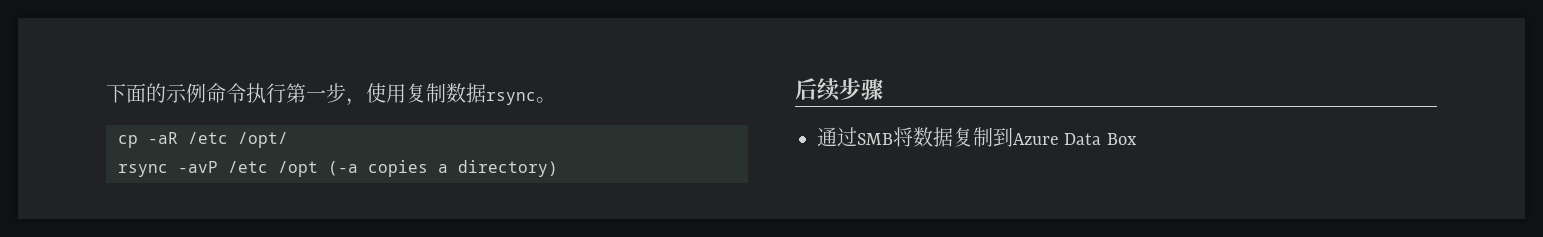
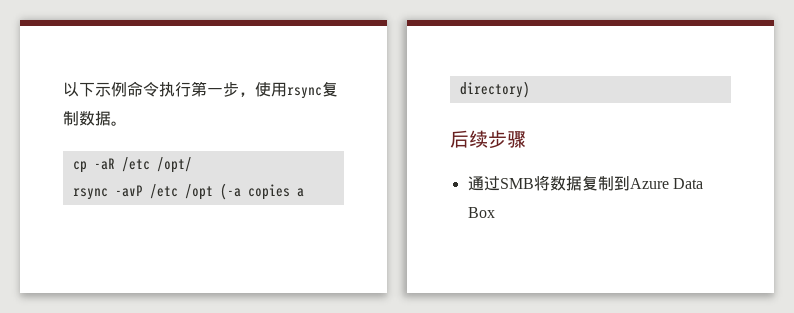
- 下面的示例命令执行第一步，使用复制数据rsync。
+ 以下示例命令执行第一步，使用rsync复制数据。

